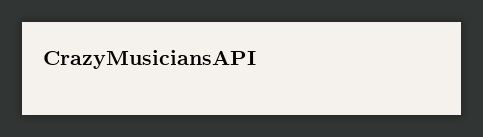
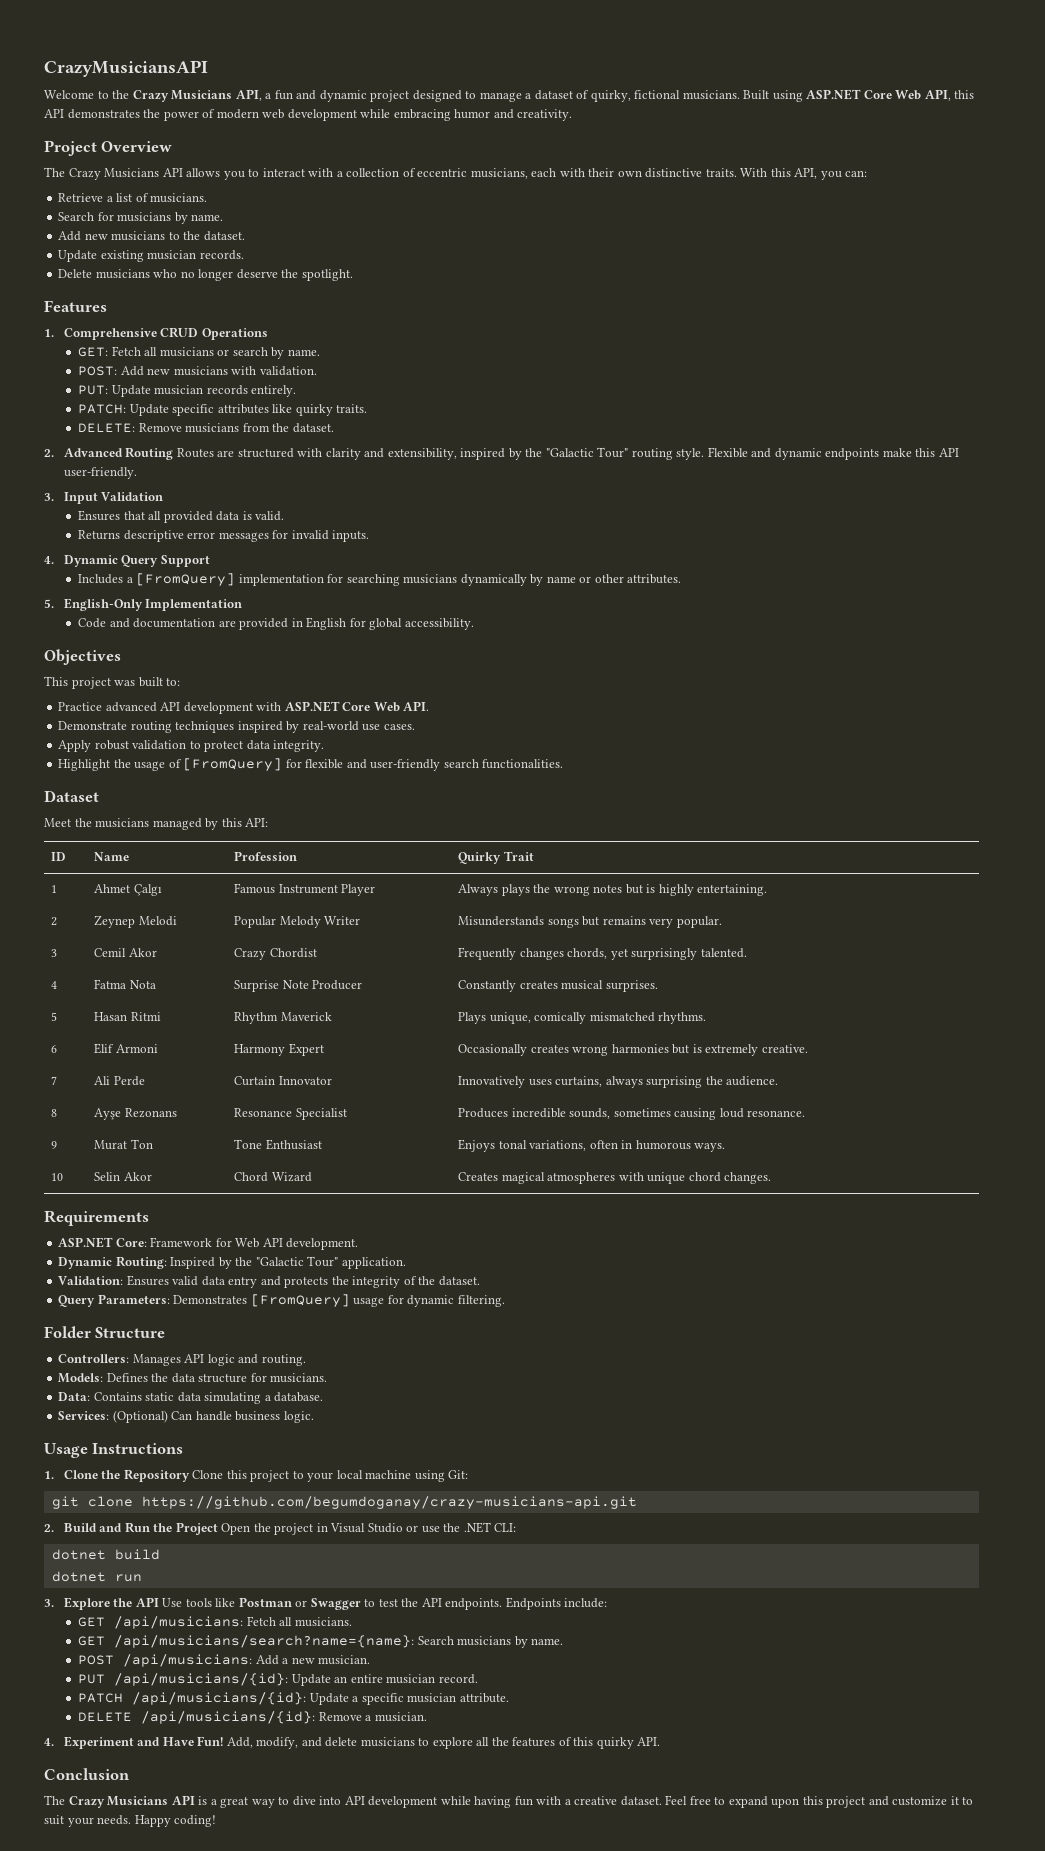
+ Welcome to the Crazy Musicians API, a fun and dynamic project designed to manage a dataset of quirky, fictional musicians. Built using ASP.NET Core Web API, this API demonstrates the power of modern web development while embracing humor and creativity.
+ Project Overview
+ The Crazy Musicians API allows you to interact with a collection of eccentric musicians, each with their own distinctive traits. With this API, you can:
+ Retrieve a list of musicians.
+ Search for musicians by name.
+ Add new musicians to the dataset.
+ Update existing musician records.
+ Delete musicians who no longer deserve the spotlight.
+ Features
+ 1. Comprehensive CRUD Operations
+ GET: Fetch all musicians or search by name.
+ POST: Add new musicians with validation.
+ PUT: Update musician records entirely.
+ PATCH: Update specific attributes like quirky traits.
+ DELETE: Remove musicians from the dataset.
+ 2. Advanced Routing Routes are structured with clarity and extensibility, inspired by the "Galactic Tour" routing style. Flexible and dynamic endpoints make this API user-friendly.
+ 3. Input Validation
+ Ensures that all provided data is valid.
+ Returns descriptive error messages for invalid inputs.
+ 4. Dynamic Query Support
+ Includes a [FromQuery] implementation for searching musicians dynamically by name or other attributes.
+ 5. English-Only Implementation
+ Code and documentation are provided in English for global accessibility.
+ Objectives
+ This project was built to:
+ Practice advanced API development with ASP.NET Core Web API.
+ Demonstrate routing techniques inspired by real-world use cases.
+ Apply robust validation to protect data integrity.
+ Highlight the usage of [FromQuery] for flexible and user-friendly search functionalities.
+ Dataset
+ Meet the musicians managed by this API:
+ ID | Name | Profession | Quirky Trait
+ 1 | Ahmet Çalgı | Famous Instrument Player | Always plays the wrong notes but is highly entertaining.
+ 2 | Zeynep Melodi | Popular Melody Writer | Misunderstands songs but remains very popular.
+ 3 | Cemil Akor | Crazy Chordist | Frequently changes chords, yet surprisingly talented.
+ 4 | Fatma Nota | Surprise Note Producer | Constantly creates musical surprises.
+ 5 | Hasan Ritmi | Rhythm Maverick | Plays unique, comically mismatched rhythms.
+ 6 | Elif Armoni | Harmony Expert | Occasionally creates wrong harmonies but is extremely creative.
+ 7 | Ali Perde | Curtain Innovator | Innovatively uses curtains, always surprising the audience.
+ 8 | Ayşe Rezonans | Resonance Specialist | Produces incredible sounds, sometimes causing loud resonance.
+ 9 | Murat Ton | Tone Enthusiast | Enjoys tonal variations, often in humorous ways.
+ 10 | Selin Akor | Chord Wizard | Creates magical atmospheres with unique chord changes.
+ Requirements
+ ASP.NET Core: Framework for Web API development.
+ Dynamic Routing: Inspired by the "Galactic Tour" application.
+ Validation: Ensures valid data entry and protects the integrity of the dataset.
+ Query Parameters: Demonstrates [FromQuery] usage for dynamic filtering.
+ Folder Structure
+ Controllers: Manages API logic and routing.
+ Models: Defines the data structure for musicians.
+ Data: Contains static data simulating a database.
+ Services: (Optional) Can handle business logic.
+ Usage Instructions
+ 1. Clone the Repository Clone this project to your local machine using Git:
+ git clone https://github.com/begumdoganay/crazy-musicians-api.git
+ 2. Build and Run the Project Open the project in Visual Studio or use the .NET CLI:
+ dotnet build
+ dotnet run
+ 3. Explore the API Use tools like Postman or Swagger to test the API endpoints. Endpoints include:
+ GET /api/musicians: Fetch all musicians.
+ GET /api/musicians/search?name={name}: Search musicians by name.
+ POST /api/musicians: Add a new musician.
+ PUT /api/musicians/{id}: Update an entire musician record.
+ PATCH /api/musicians/{id}: Update a specific musician attribute.
+ DELETE /api/musicians/{id}: Remove a musician.
+ 4. Experiment and Have Fun! Add, modify, and delete musicians to explore all the features of this quirky API.
+ Conclusion
+ The Crazy Musicians API is a great way to dive into API development while having fun with a creative dataset. Feel free to expand upon this project and customize it to suit your needs. Happy coding!

